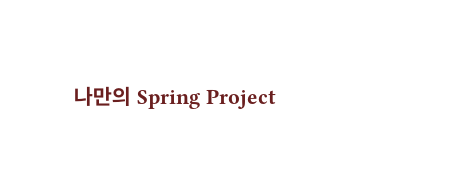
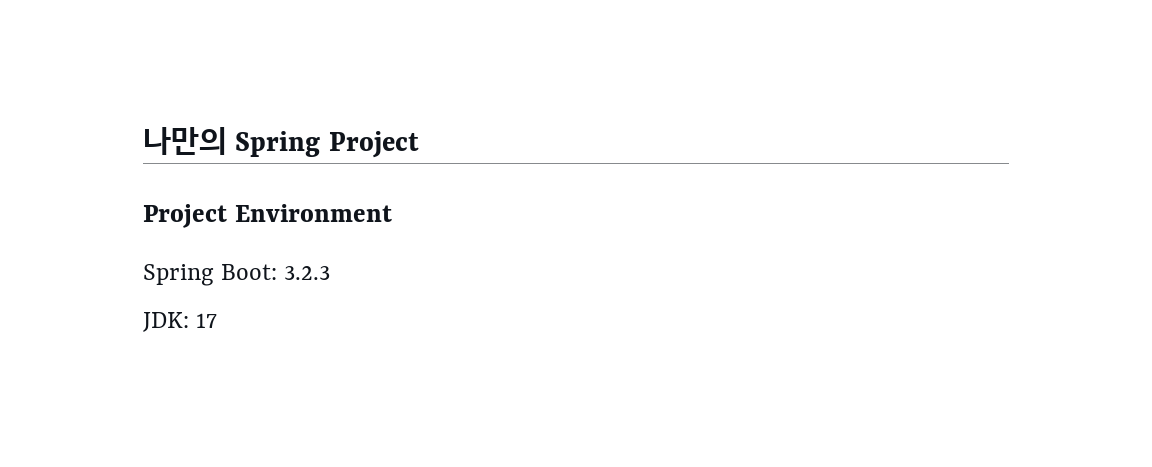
+ Project Environment
+ Spring Boot: 3.2.3
+ JDK: 17

